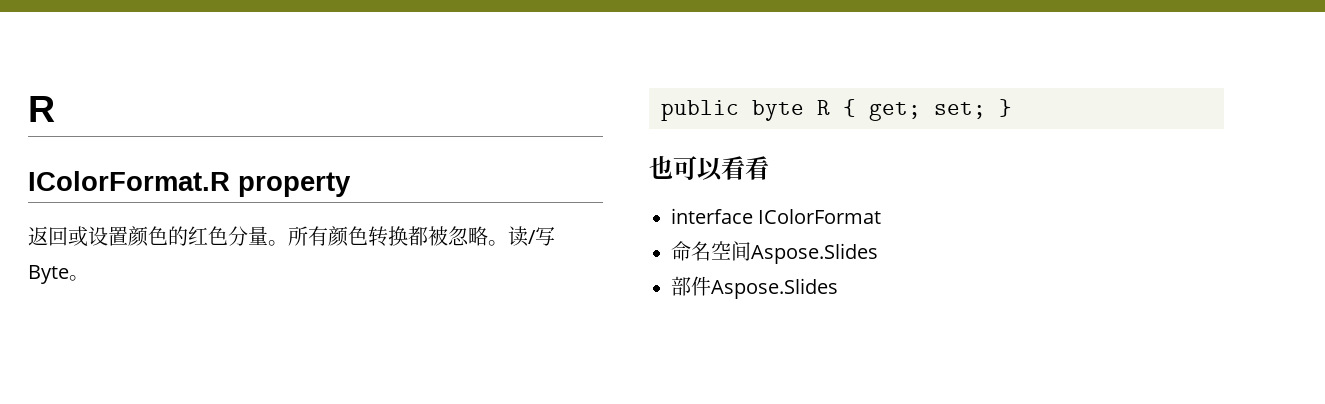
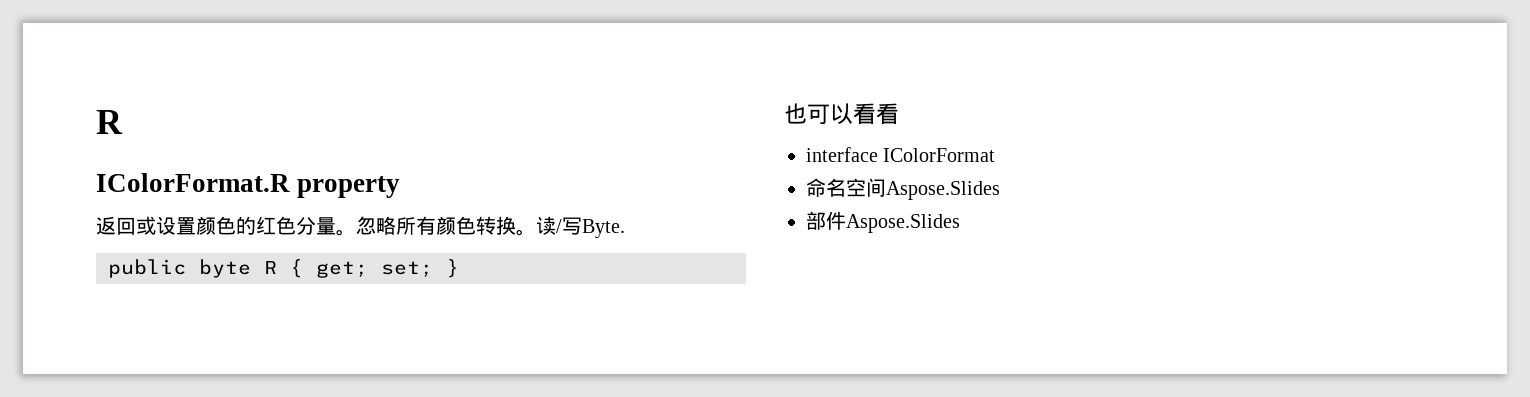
- 所有颜色转换都被忽略。
+ 忽略所有颜色转换。
- 读/写Byte。
+ 读/写Byte.

